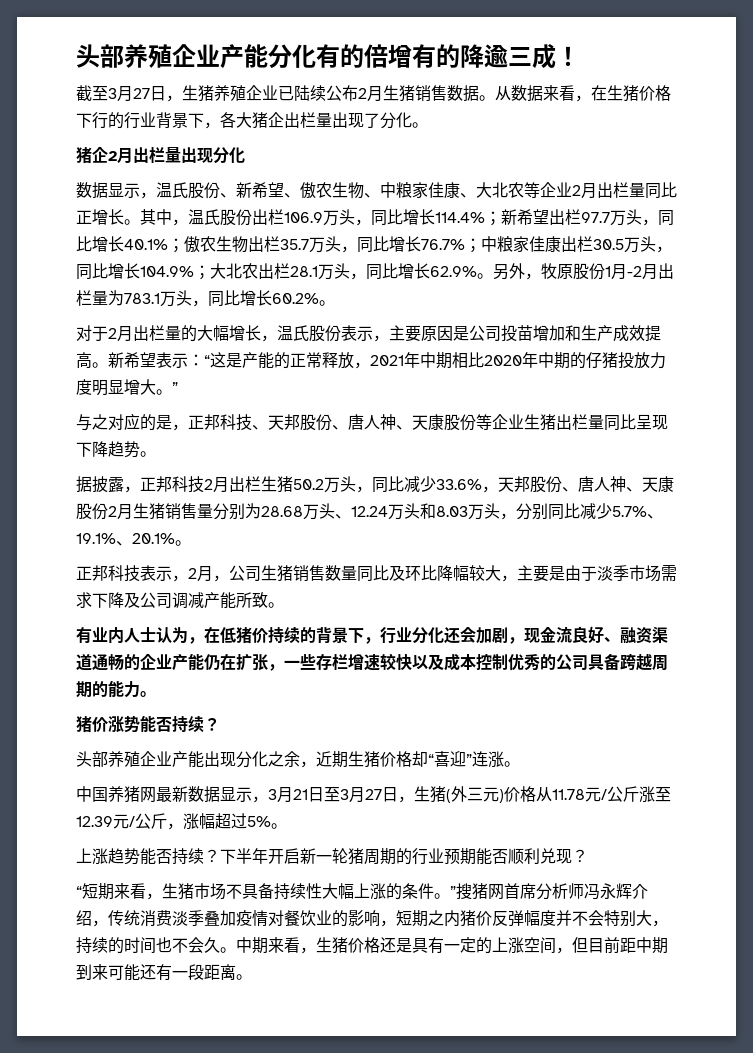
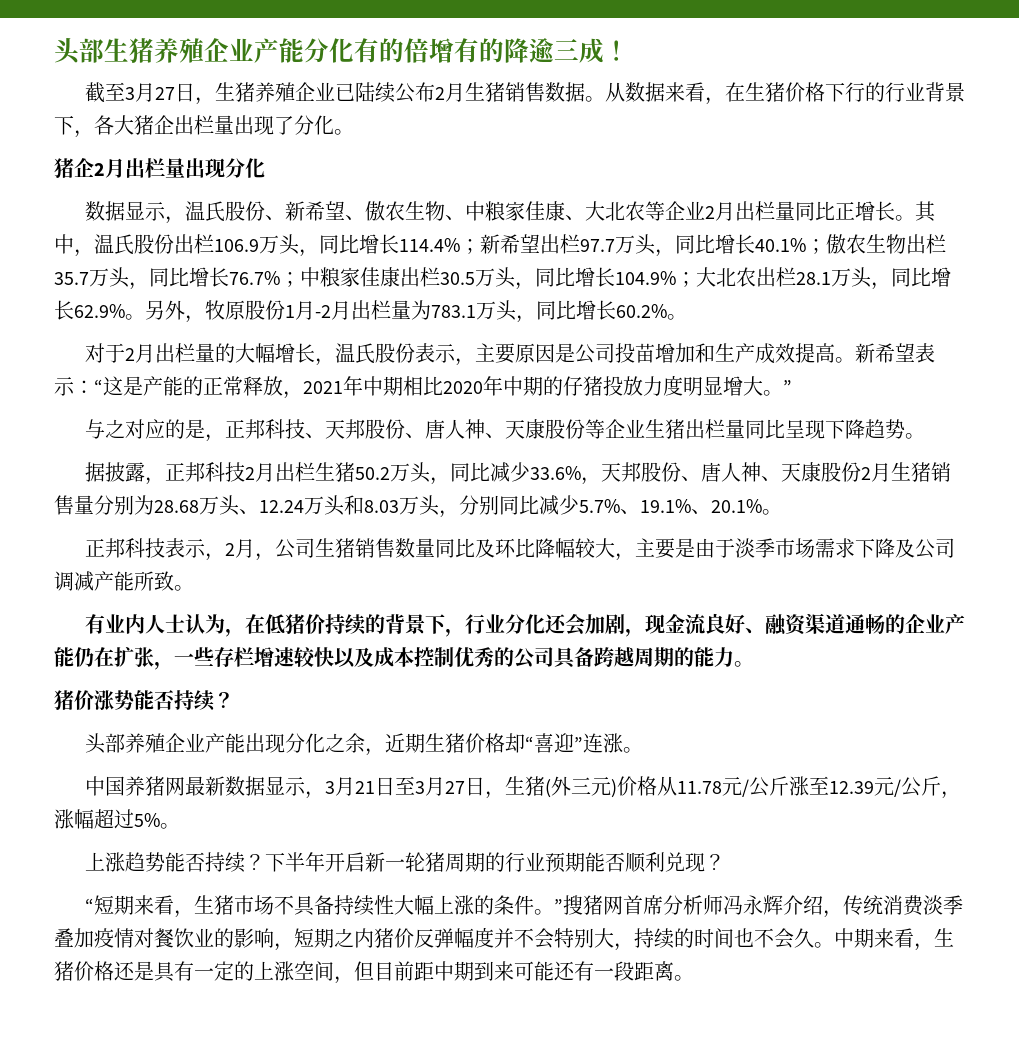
- 头部养殖企业产能分化有的倍增有的降逾三成！
+ 头部生猪养殖企业产能分化有的倍增有的降逾三成！

